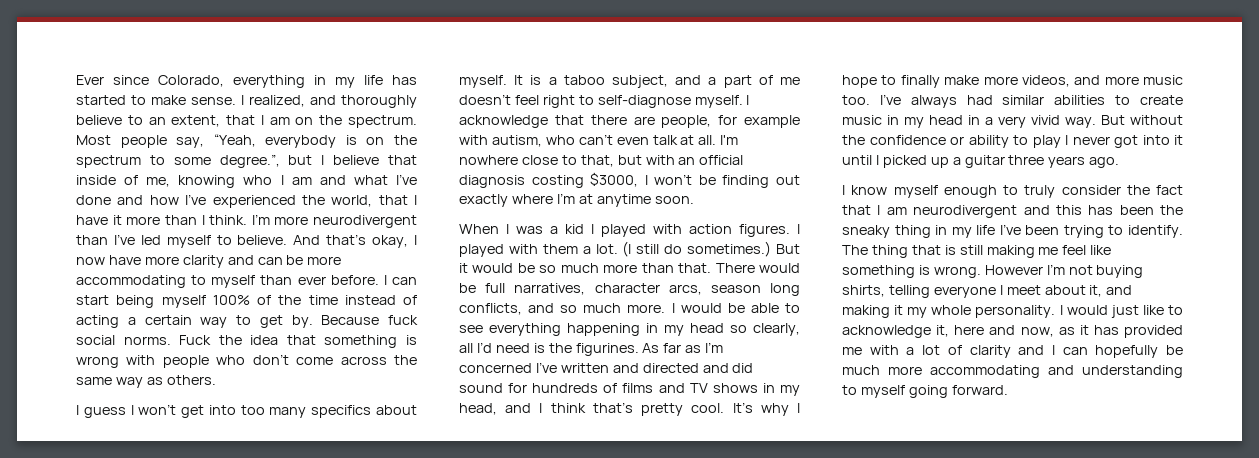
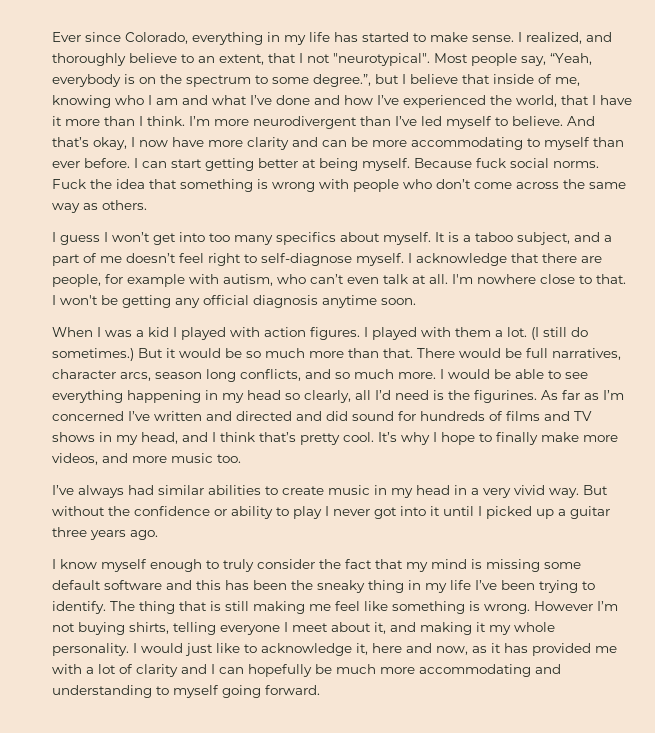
- I realized, and thoroughly believe to an extent, that I am on the spectrum.
+ I realized, and thoroughly believe to an extent, that I not "neurotypical".
- I can start being myself 100% of the time instead of acting a certain way to get by.
+ I can start getting better at being myself.
- I'm nowhere close to that, but with an official diagnosis costing $3000, I won’t be finding out exactly where I’m at anytime soon.
+ I'm nowhere close to that. I won't be getting any official diagnosis anytime soon.
- It’s why I hope to finally make more videos, and more music too. I’ve always had similar abilities to create music in my head in a very vivid way.
+ It’s why I hope to finally make more videos, and more music too.
+ I’ve always had similar abilities to create music in my head in a very vivid way.
- I know myself enough to truly consider the fact that I am neurodivergent and this has been the sneaky thing in my life I’ve been trying to identify.
+ I know myself enough to truly consider the fact that my mind is missing some default software and this has been the sneaky thing in my life I’ve been trying to identify.

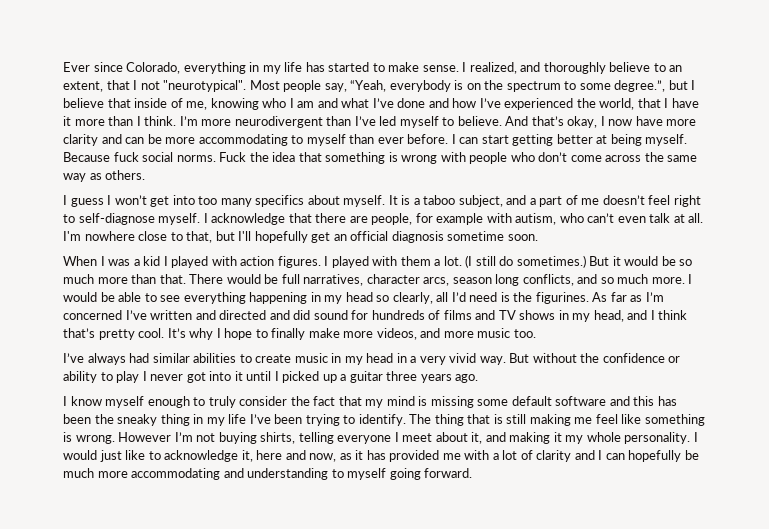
- I'm nowhere close to that. I won't be getting any official diagnosis anytime soon.
+ I'm nowhere close to that, but I'll hopefully get an official diagnosis sometime soon.

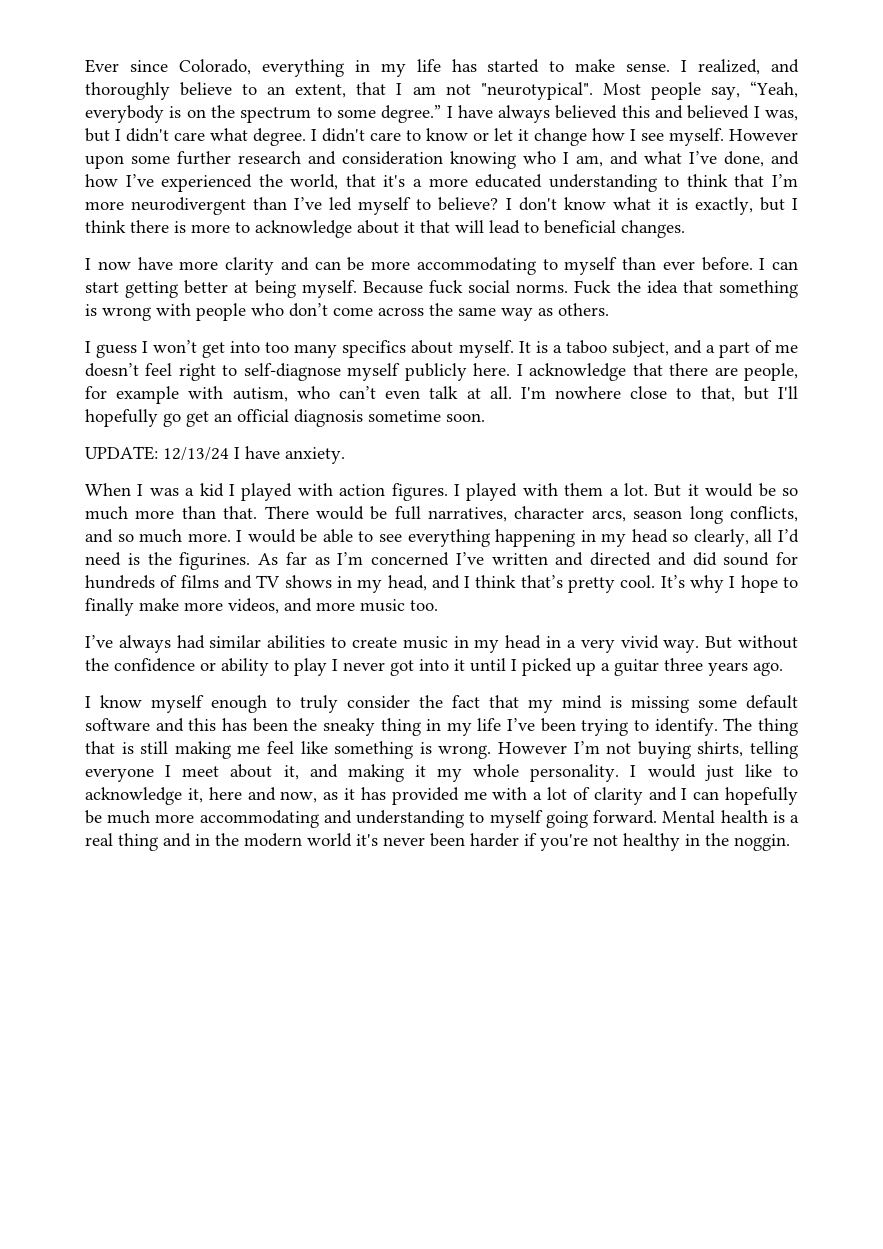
- I realized, and thoroughly believe to an extent, that I not "neurotypical".
+ I realized, and thoroughly believe to an extent, that I am not "neurotypical".
- Most people say, “Yeah, everybody is on the spectrum to some degree.”, but I believe that inside of me, knowing who I am and what I’ve done and how I’ve experienced the world, that I have it more than I think. I’m more neurodivergent than I’ve led myself to believe. And that’s okay, I now have more clarity and can be more accommodating to myself than ever before.
+ Most people say, “Yeah, everybody is on the spectrum to some degree.” I have always believed this and believed I was, but I didn't care what degree. I didn't care to know or let it change how I see myself. However upon some further research and consideration knowing who I am, and what I’ve done, and how I’ve experienced the world, that it's a more educated understanding to think that I’m more neurodivergent than I’ve led myself to believe? I don't know what it is exactly, but I think there is more to acknowledge about it that will lead to beneficial changes.
+ I now have more clarity and can be more accommodating to myself than ever before.
- It is a taboo subject, and a part of me doesn’t feel right to self-diagnose myself.
+ It is a taboo subject, and a part of me doesn’t feel right to self-diagnose myself publicly here.
- I'm nowhere close to that, but I'll hopefully get an official diagnosis sometime soon.
+ I'm nowhere close to that, but I'll hopefully go get an official diagnosis sometime soon.
+ UPDATE: 12/13/24 I have anxiety.
- (I still do sometimes.)
+ Mental health is a real thing and in the modern world it's never been harder if you're not healthy in the noggin.

